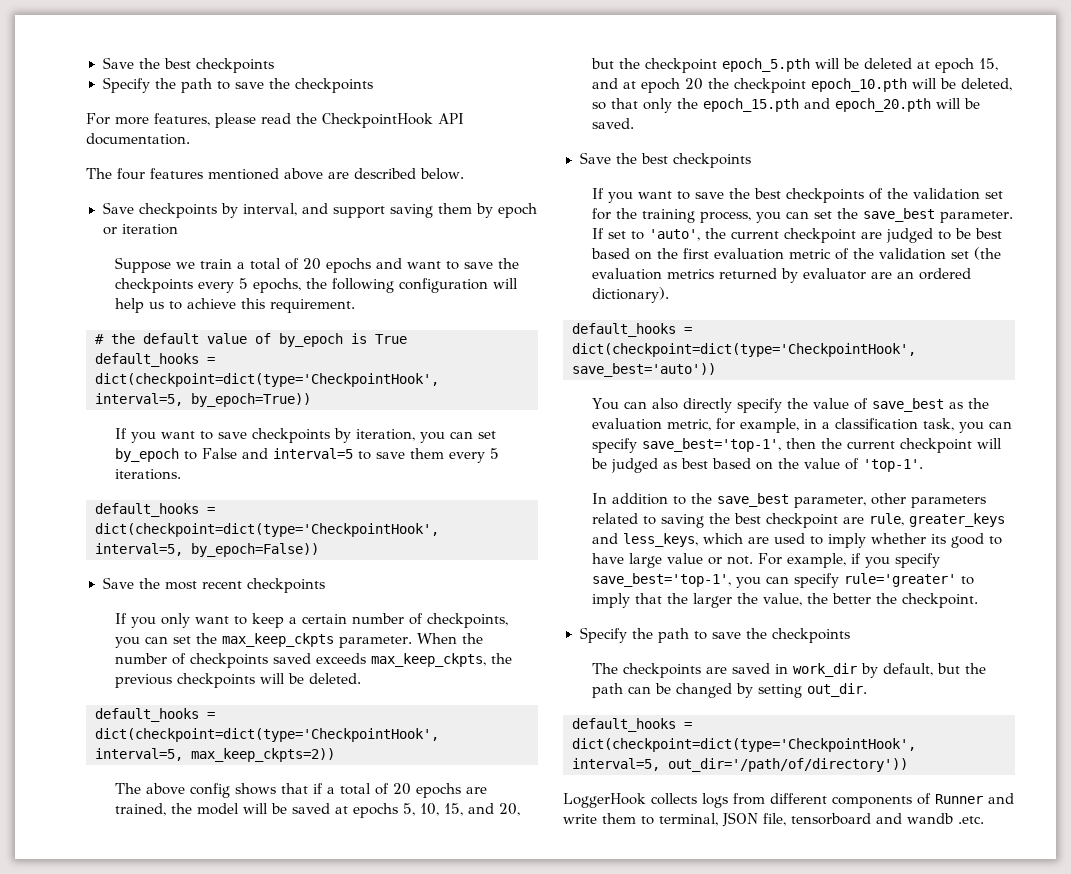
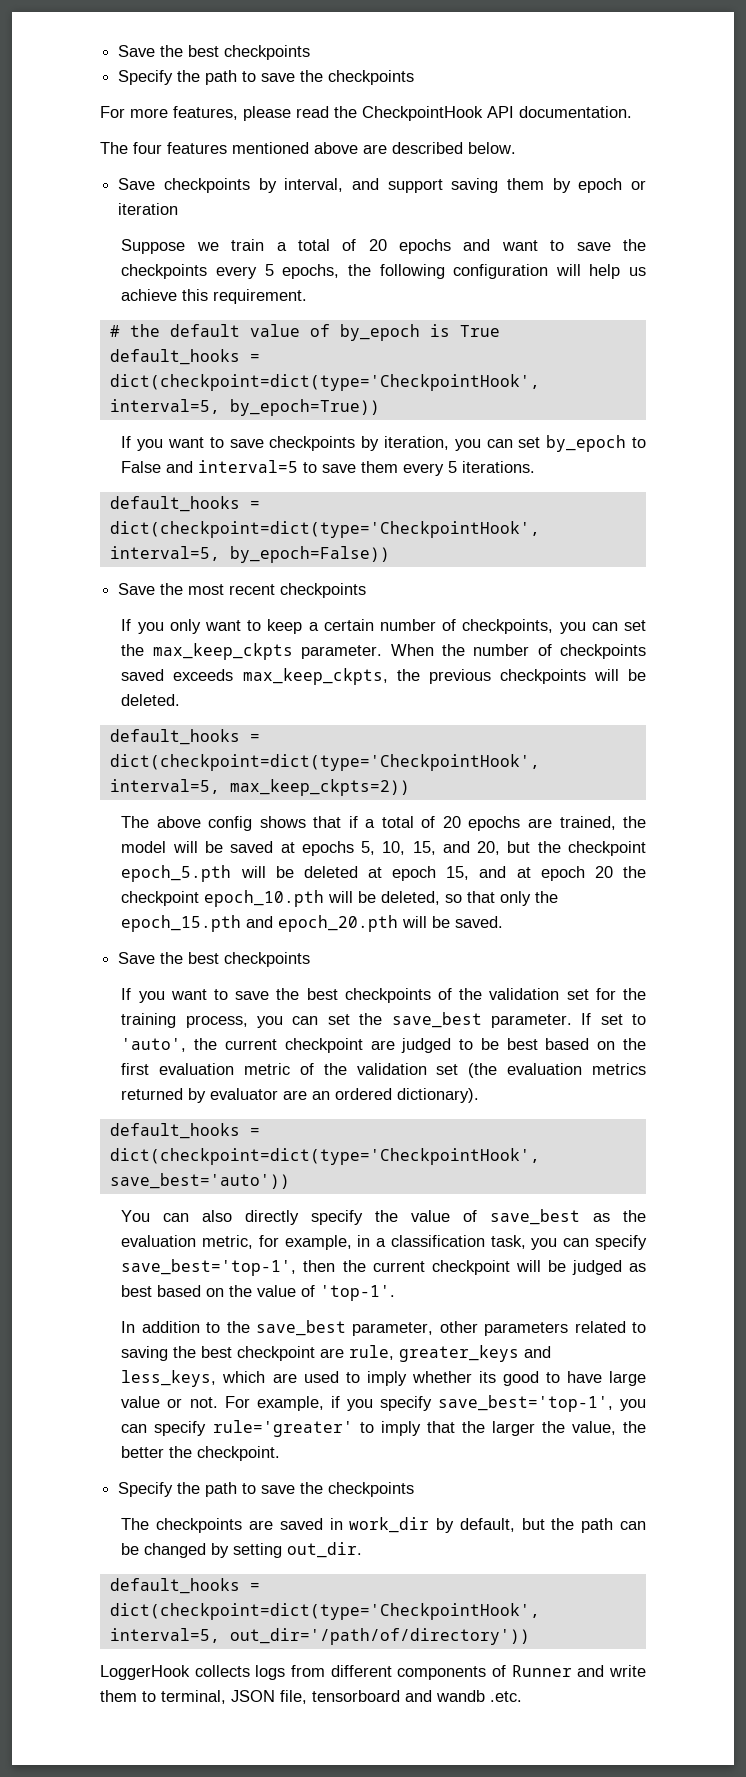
- Suppose we train a total of 20 epochs and want to save the checkpoints every 5 epochs, the following configuration will help us to achieve this requirement.
+ Suppose we train a total of 20 epochs and want to save the checkpoints every 5 epochs, the following configuration will help us achieve this requirement.

